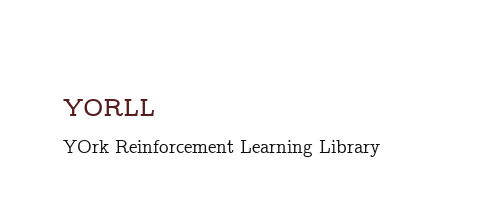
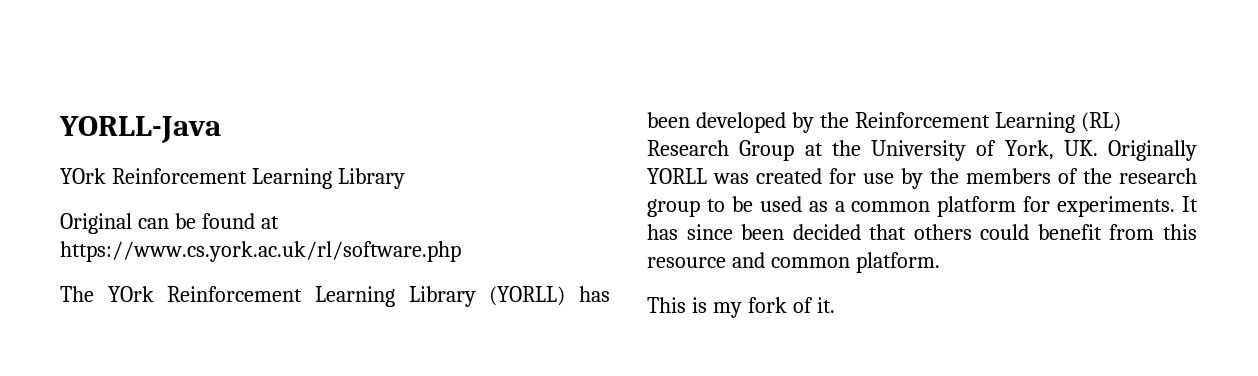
- YORLL
+ YORLL-Java
  YOrk Reinforcement Learning Library
+ Original can be found at https://www.cs.york.ac.uk/rl/software.php
+ The YOrk Reinforcement Learning Library (YORLL) has been developed by the Reinforcement Learning (RL) Research Group at the University of York, UK. Originally YORLL was created for use by the members of the research group to be used as a common platform for experiments. It has since been decided that others could benefit from this resource and common platform.
+ This is my fork of it.

